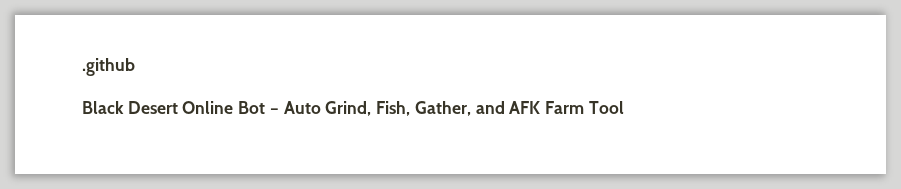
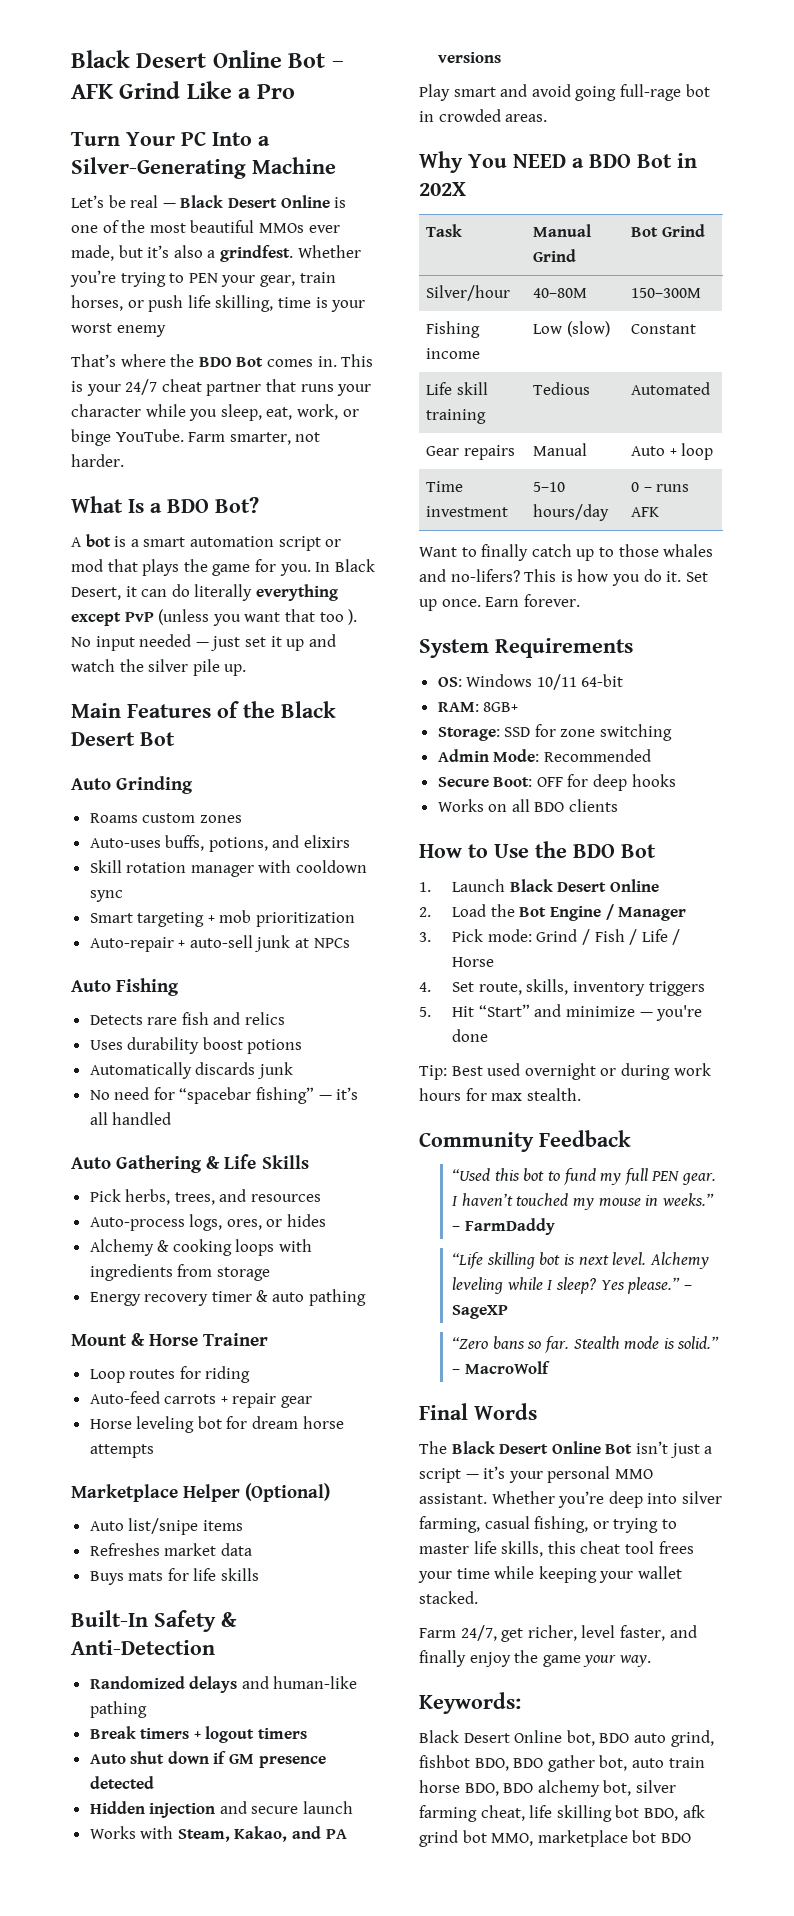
- .github
- Black Desert Online Bot – Auto Grind, Fish, Gather, and AFK Farm Tool
+ Black Desert Online Bot – AFK Grind Like a Pro
+ Turn Your PC Into a Silver-Generating Machine
+ Let’s be real — Black Desert Online is one of the most beautiful MMOs ever made, but it’s also a grindfest. Whether you’re trying to PEN your gear, train horses, or push life skilling, time is your worst enemy
+ That’s where the BDO Bot comes in. This is your 24/7 cheat partner that runs your character while you sleep, eat, work, or binge YouTube. Farm smarter, not harder.
+ What Is a BDO Bot?
+ A bot is a smart automation script or mod that plays the game for you. In Black Desert, it can do literally everything except PvP (unless you want that too ). No input needed — just set it up and watch the silver pile up.
+ Main Features of the Black Desert Bot
+ Auto Grinding
+ Roams custom zones
+ Auto-uses buffs, potions, and elixirs
+ Skill rotation manager with cooldown sync
+ Smart targeting + mob prioritization
+ Auto-repair + auto-sell junk at NPCs
+ Auto Fishing
+ Detects rare fish and relics
+ Uses durability boost potions
+ Automatically discards junk
+ No need for “spacebar fishing” — it’s all handled
+ Auto Gathering & Life Skills
+ Pick herbs, trees, and resources
+ Auto-process logs, ores, or hides
+ Alchemy & cooking loops with ingredients from storage
+ Energy recovery timer & auto pathing
+ Mount & Horse Trainer
+ Loop routes for riding
+ Auto-feed carrots + repair gear
+ Horse leveling bot for dream horse attempts
+ Marketplace Helper (Optional)
+ Auto list/snipe items
+ Refreshes market data
+ Buys mats for life skills
+ Built-In Safety & Anti-Detection
+ Randomized delays and human-like pathing
+ Break timers + logout timers
+ Auto shut down if GM presence detected
+ Hidden injection and secure launch
+ Works with Steam, Kakao, and PA versions
+ Play smart and avoid going full-rage bot in crowded areas.
+ Why You NEED a BDO Bot in 202X
+ Task | Manual Grind | Bot Grind
+ Silver/hour | 40–80M | 150–300M
+ Fishing income | Low (slow) | Constant
+ Life skill training | Tedious | Automated
+ Gear repairs | Manual | Auto + loop
+ Time investment | 5–10 hours/day | 0 – runs AFK
+ Want to finally catch up to those whales and no-lifers? This is how you do it. Set up once. Earn forever.
+ System Requirements
+ OS: Windows 10/11 64-bit
+ RAM: 8GB+
+ Storage: SSD for zone switching
+ Admin Mode: Recommended
+ Secure Boot: OFF for deep hooks
+ Works on all BDO clients
+ How to Use the BDO Bot
+ 1. Launch Black Desert Online
+ 2. Load the Bot Engine / Manager
+ 3. Pick mode: Grind / Fish / Life / Horse
+ 4. Set route, skills, inventory triggers
+ 5. Hit “Start” and minimize — you're done
+ Tip: Best used overnight or during work hours for max stealth.
+ Community Feedback
+ “Used this bot to fund my full PEN gear. I haven’t touched my mouse in weeks.” – FarmDaddy
+ “Life skilling bot is next level. Alchemy leveling while I sleep? Yes please.” – SageXP
+ “Zero bans so far. Stealth mode is solid.” – MacroWolf
+ Final Words
+ The Black Desert Online Bot isn’t just a script — it’s your personal MMO assistant. Whether you’re deep into silver farming, casual fishing, or trying to master life skills, this cheat tool frees your time while keeping your wallet stacked.
+ Farm 24/7, get richer, level faster, and finally enjoy the game your way.
+ Keywords:
+ Black Desert Online bot, BDO auto grind, fishbot BDO, BDO gather bot, auto train horse BDO, BDO alchemy bot, silver farming cheat, life skilling bot BDO, afk grind bot MMO, marketplace bot BDO

